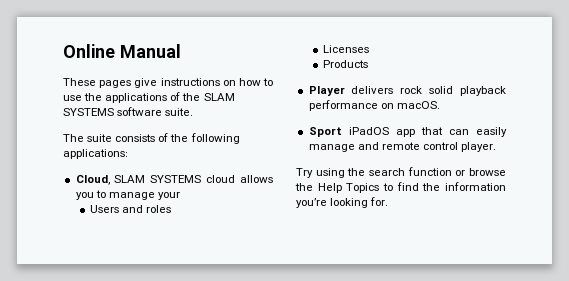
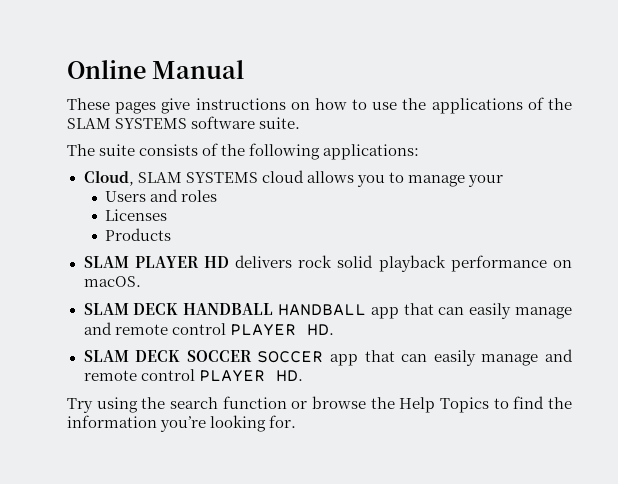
- Player delivers rock solid playback performance on macOS.
+ SLAM PLAYER HD delivers rock solid playback performance on macOS.
- Sport iPadOS app that can easily manage and remote control player.
+ SLAM DECK HANDBALL HANDBALL app that can easily manage and remote control PLAYER HD.
+ SLAM DECK SOCCER SOCCER app that can easily manage and remote control PLAYER HD.

